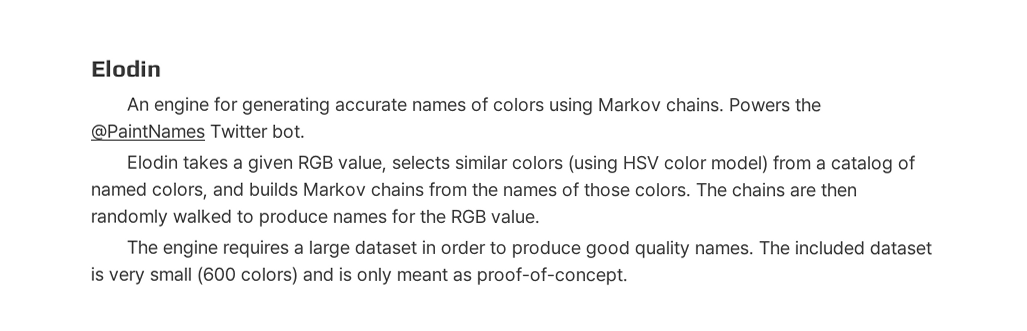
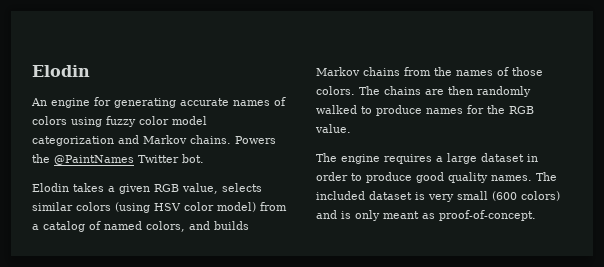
- An engine for generating accurate names of colors using Markov chains.
+ An engine for generating accurate names of colors using fuzzy color model categorization and Markov chains.

